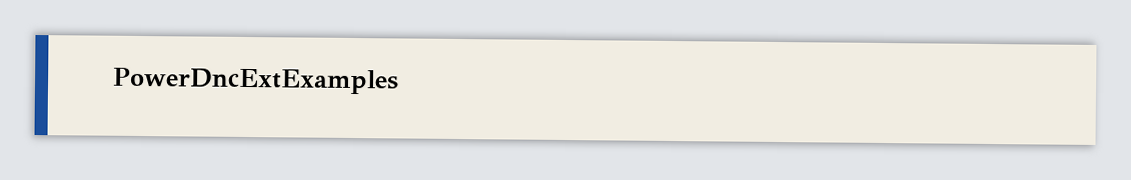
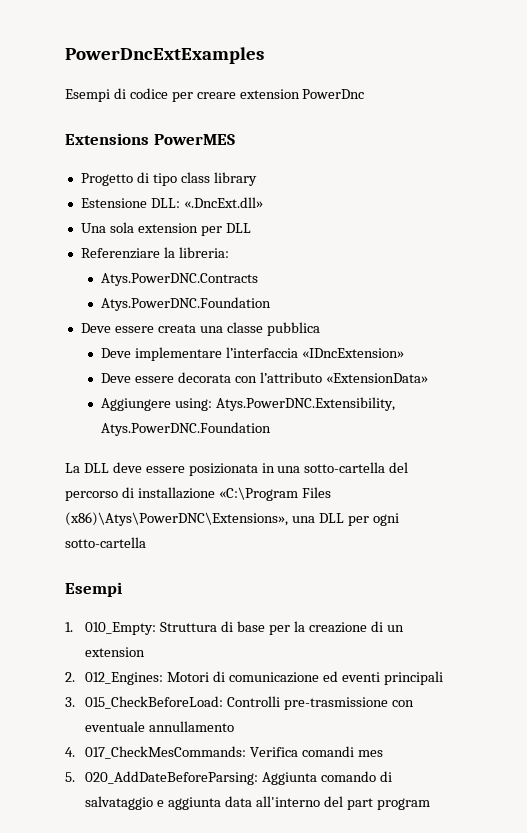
+ Esempi di codice per creare extension PowerDnc
+ Extensions PowerMES
+ Progetto di tipo class library
+ Estensione DLL: «.DncExt.dll»
+ Una sola extension per DLL
+ Referenziare la libreria:
+ Atys.PowerDNC.Contracts
+ Atys.PowerDNC.Foundation
+ Deve essere creata una classe pubblica
+ Deve implementare l’interfaccia «IDncExtension»
+ Deve essere decorata con l’attributo «ExtensionData»
+ Aggiungere using: Atys.PowerDNC.Extensibility, Atys.PowerDNC.Foundation
+ La DLL deve essere posizionata in una sotto-cartella del percorso di installazione «C:\Program Files (x86)\Atys\PowerDNC\Extensions», una DLL per ogni sotto-cartella
+ Esempi
+ 1. 010_Empty: Struttura di base per la creazione di un extension
+ 2. 012_Engines: Motori di comunicazione ed eventi principali
+ 3. 015_CheckBeforeLoad: Controlli pre-trasmissione con eventuale annullamento
+ 4. 017_CheckMesCommands: Verifica comandi mes
+ 5. 020_AddDateBeforeParsing: Aggiunta comando di salvataggio e aggiunta data all'interno del part program

